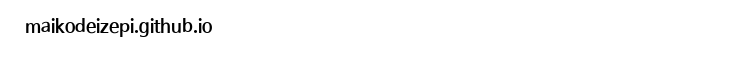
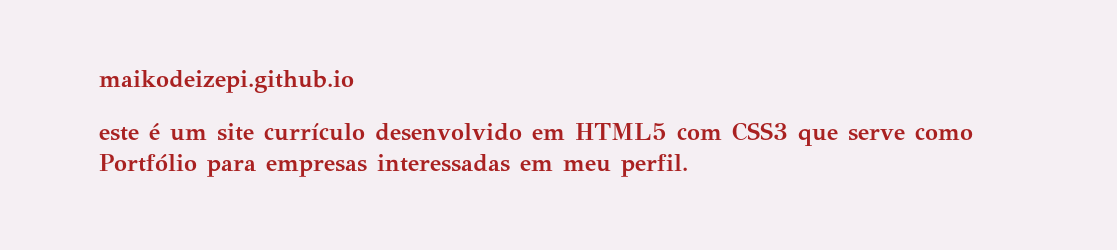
+ este é um site currículo desenvolvido em HTML5 com CSS3 que serve como Portfólio para empresas interessadas em meu perfil.

